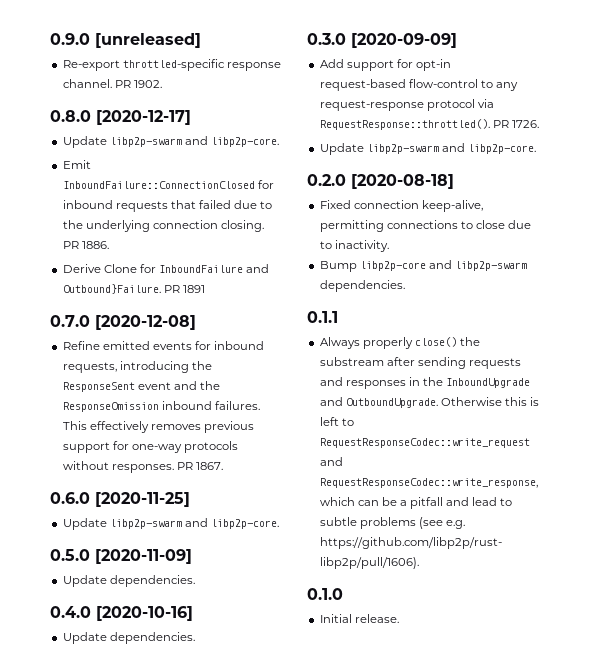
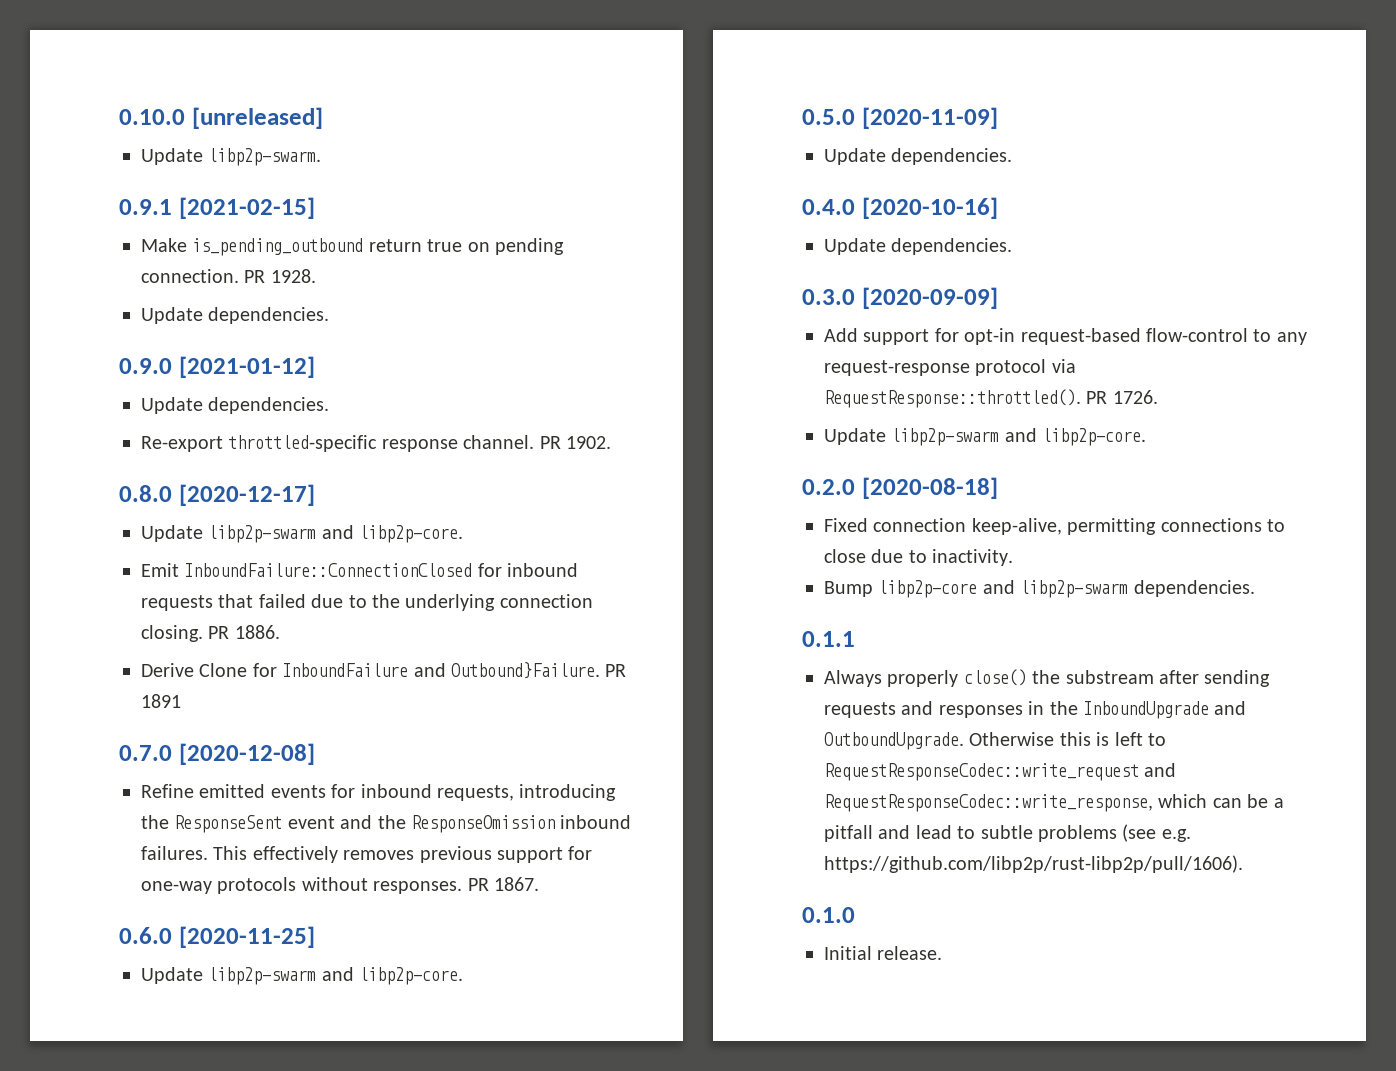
- 0.9.0 [unreleased]
+ 0.10.0 [unreleased]
+ Update libp2p-swarm.
+ 0.9.1 [2021-02-15]
+ Make is_pending_outbound return true on pending connection. PR 1928.
+ Update dependencies.
+ 0.9.0 [2021-01-12]
+ Update dependencies.

